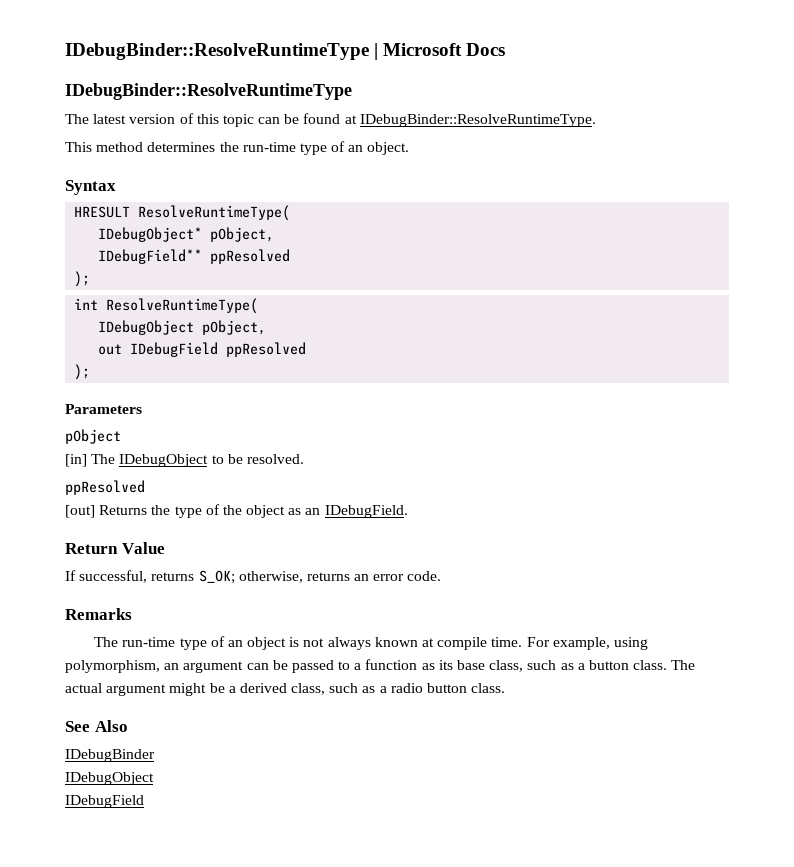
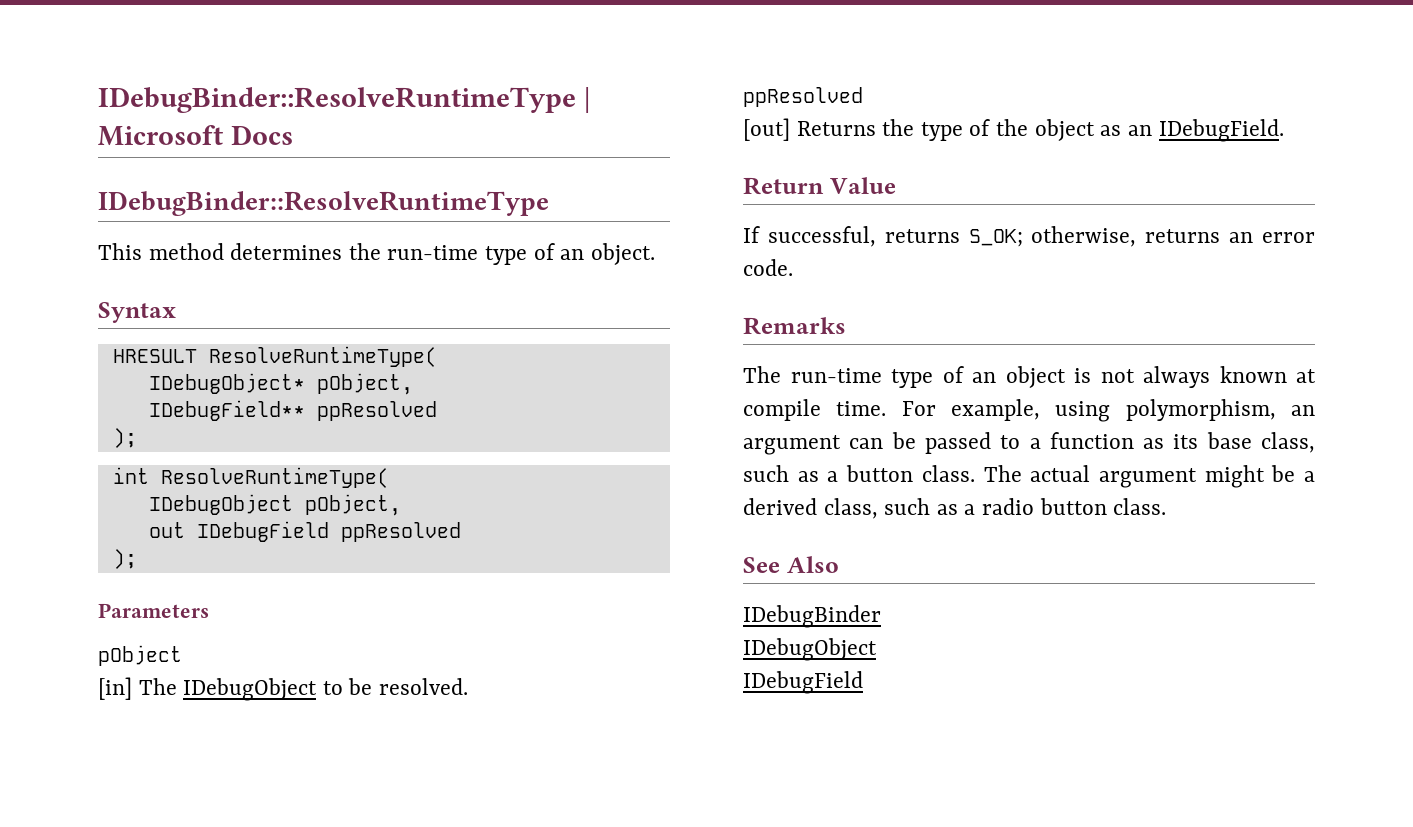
- The latest version of this topic can be found at IDebugBinder::ResolveRuntimeType.

